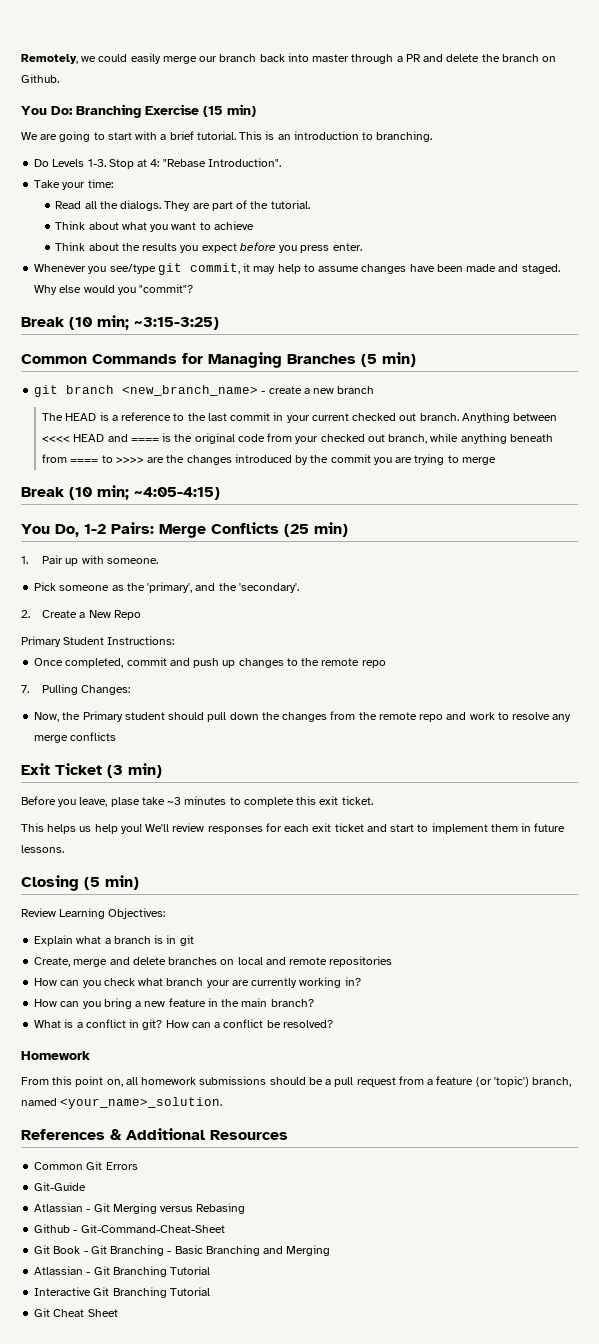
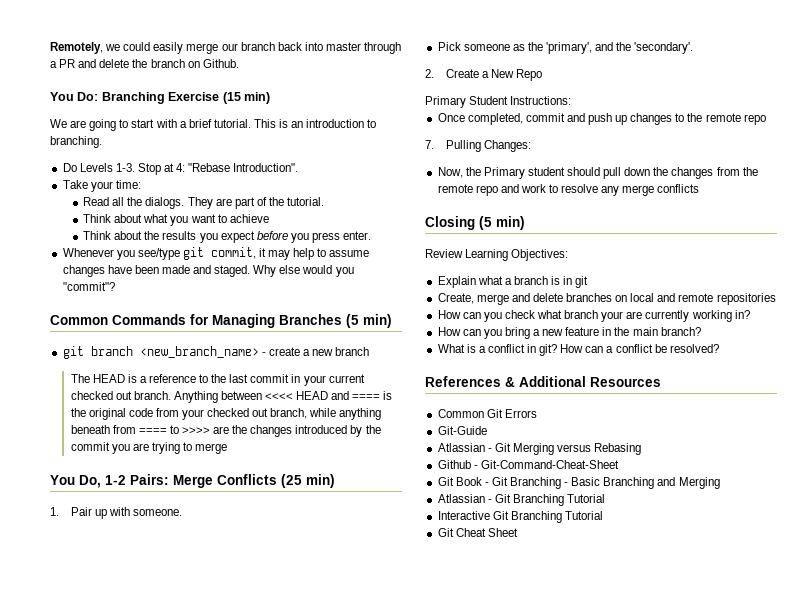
- Break (10 min; ~3:15-3:25)
- Break (10 min; ~4:05-4:15)
- Exit Ticket (3 min)
- Before you leave, plase take ~3 minutes to complete this exit ticket.
- This helps us help you! We'll review responses for each exit ticket and start to implement them in future lessons.
- Homework
- From this point on, all homework submissions should be a pull request from a feature (or 'topic') branch, named <your_name>_solution.

